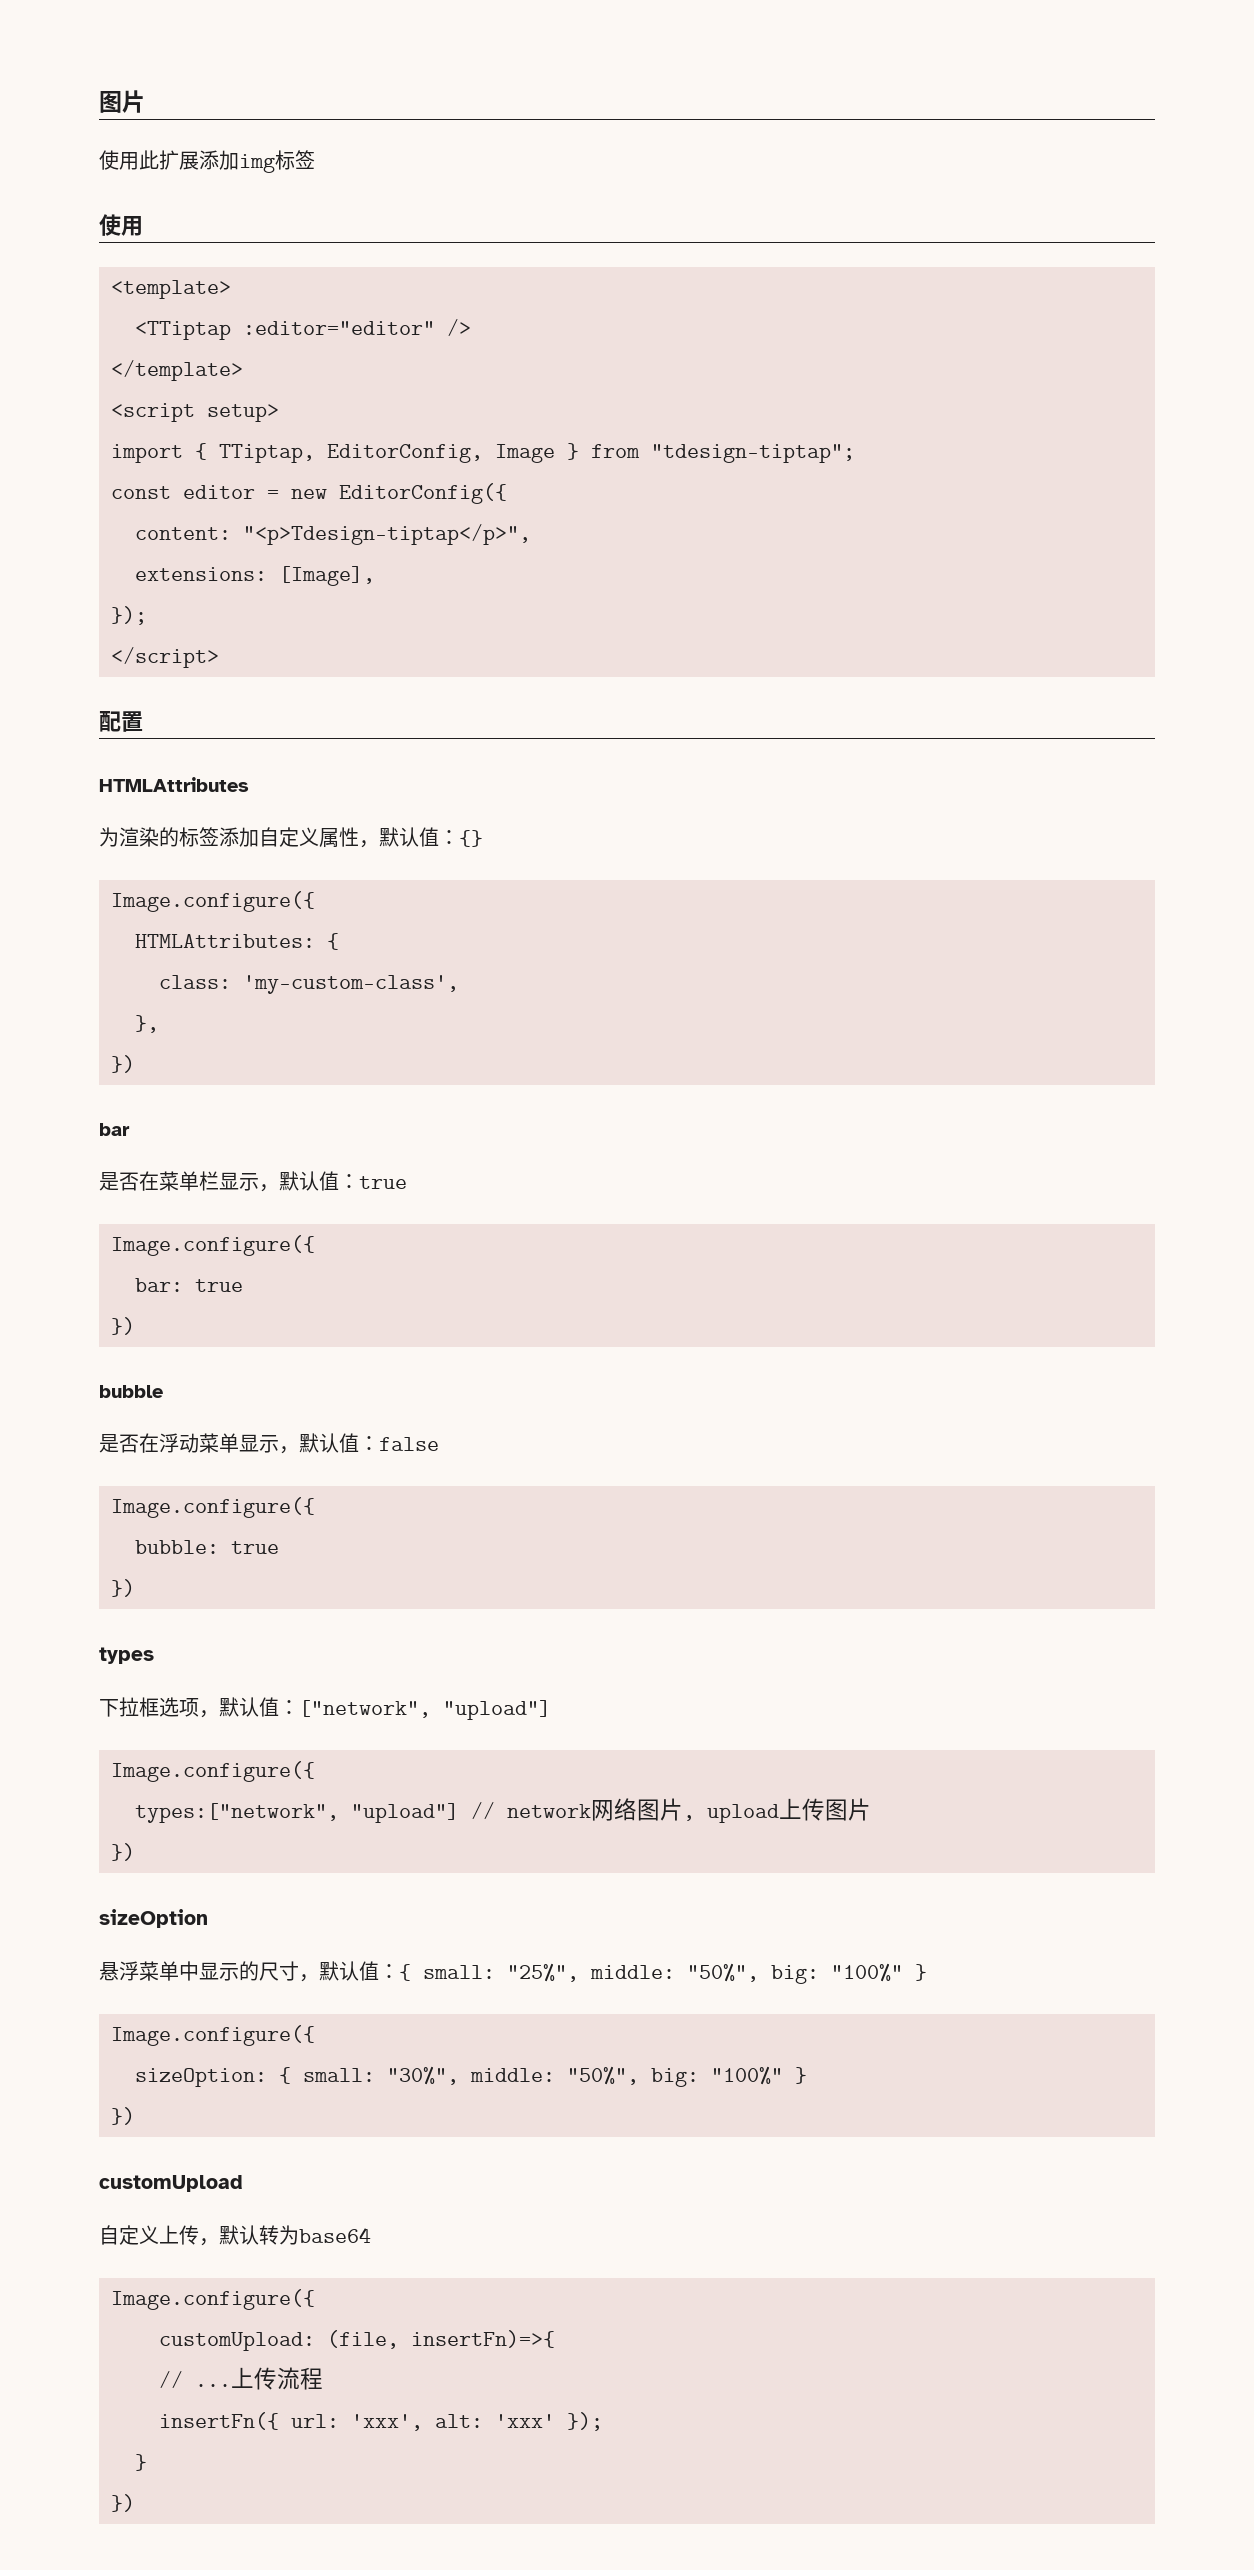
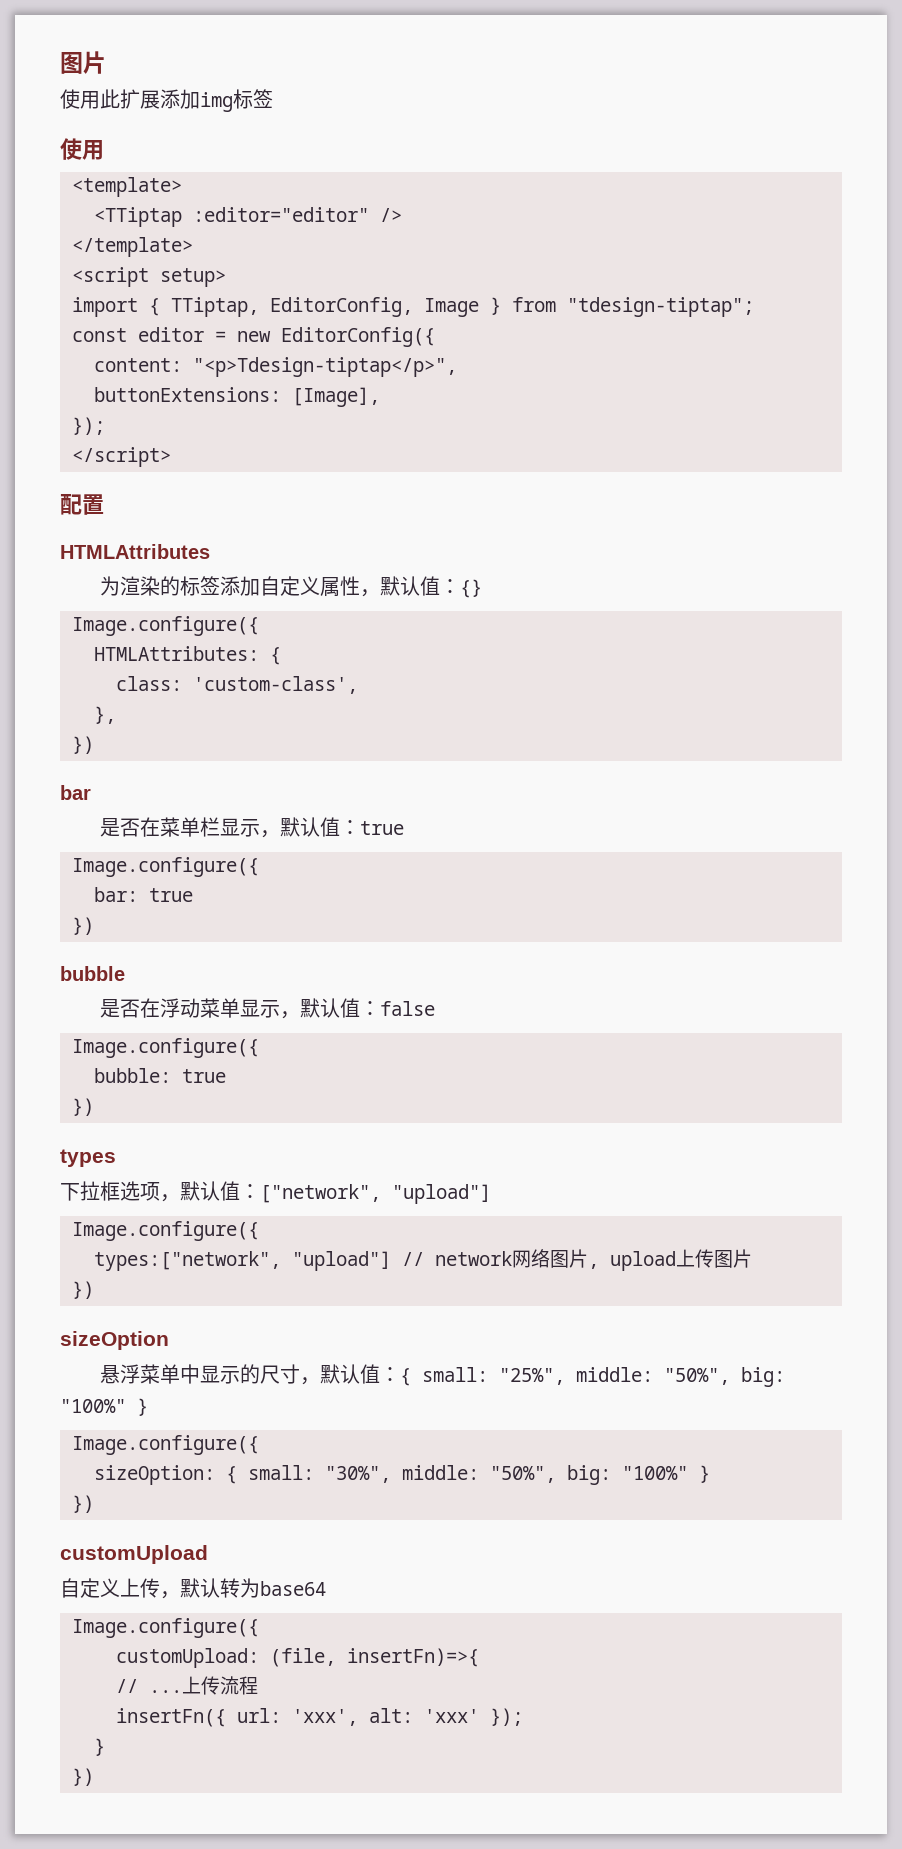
- extensions: [Image],
+ buttonExtensions: [Image],
- class: 'my-custom-class',
+ class: 'custom-class',

